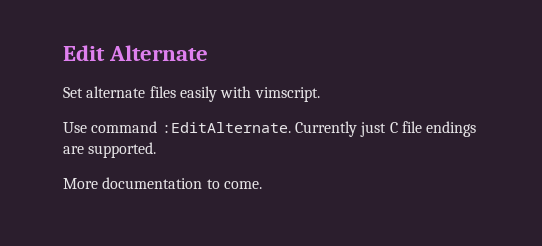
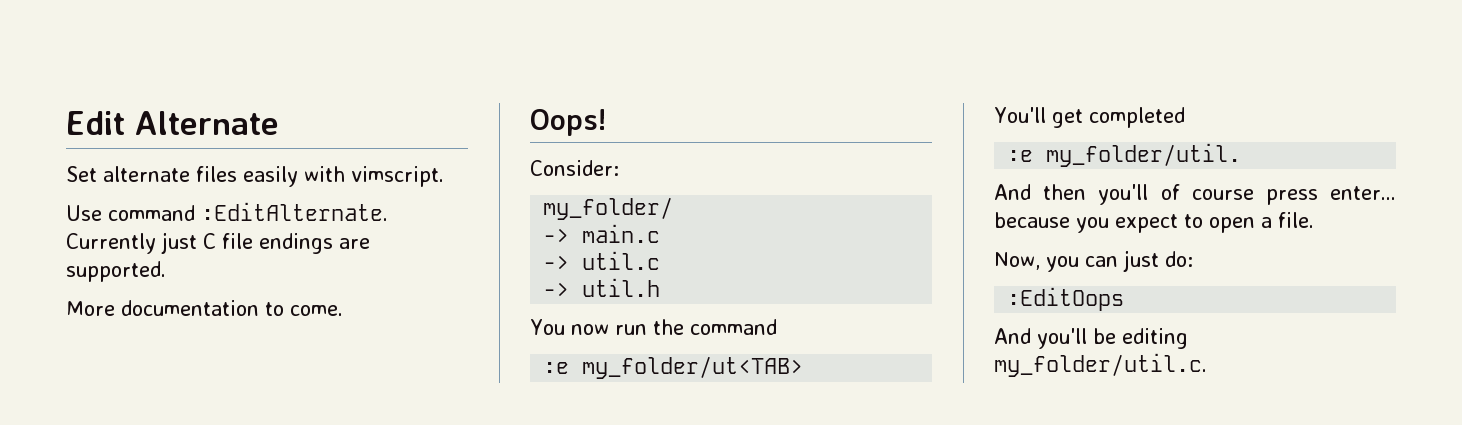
+ Oops!
+ Consider:
+ my_folder/
+ -> main.c
+ -> util.c
+ -> util.h
+ You now run the command
+ :e my_folder/ut<TAB>
+ You'll get completed
+ :e my_folder/util.
+ And then you'll of course press enter... because you expect to open a file.
+ Now, you can just do:
+ :EditOops
+ And you'll be editing my_folder/util.c.

